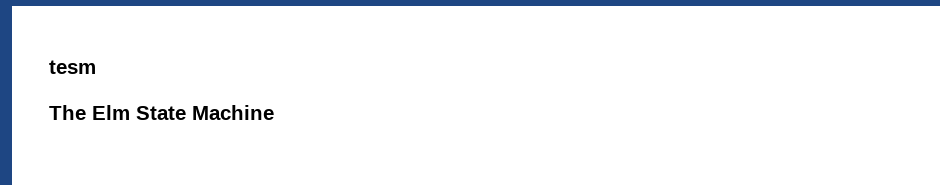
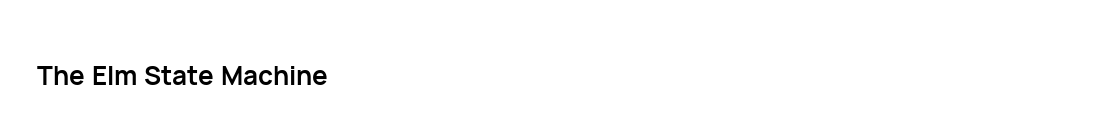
- tesm

